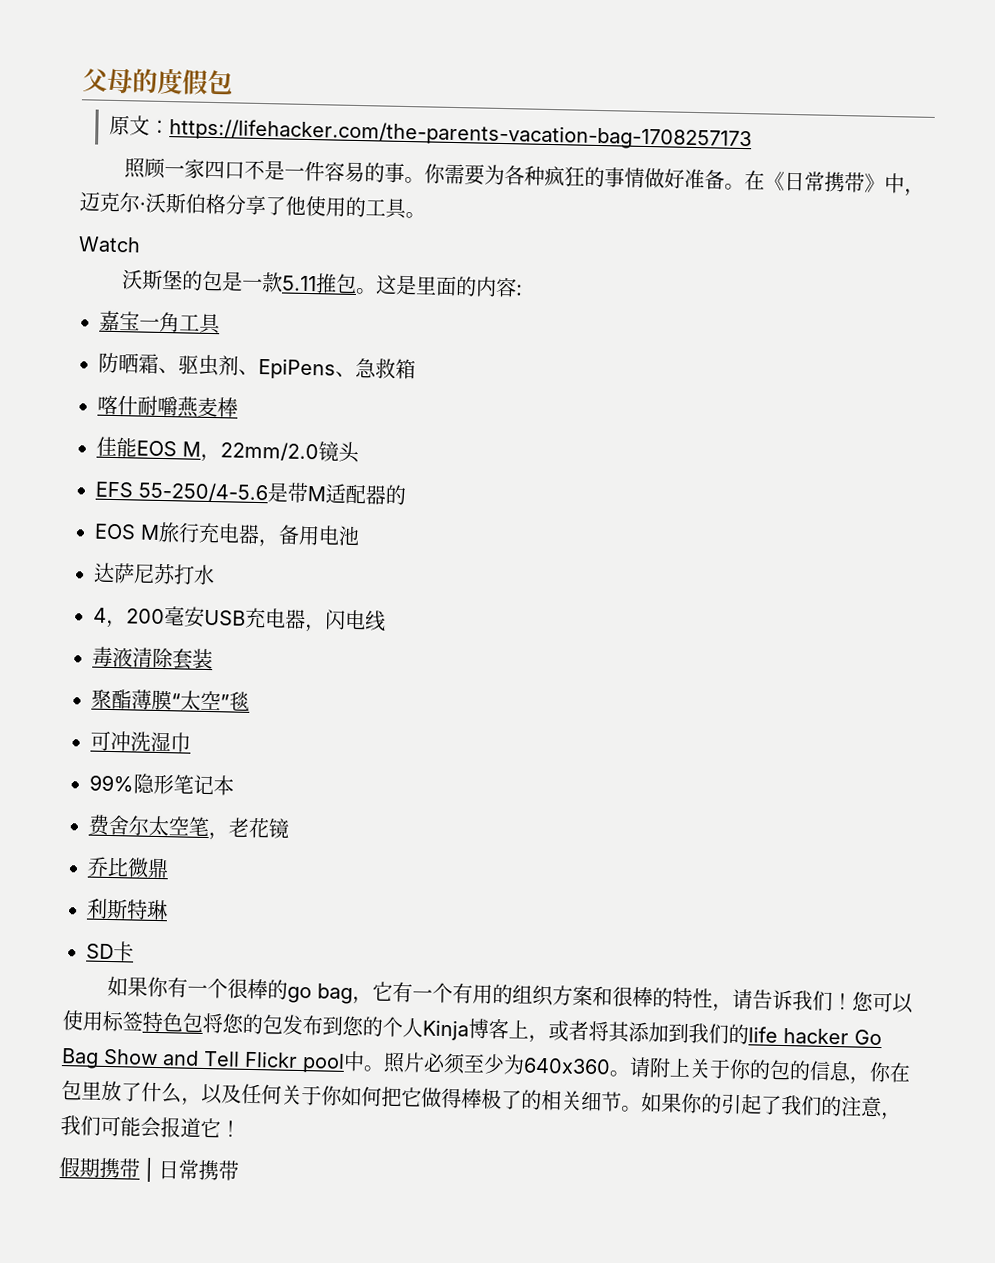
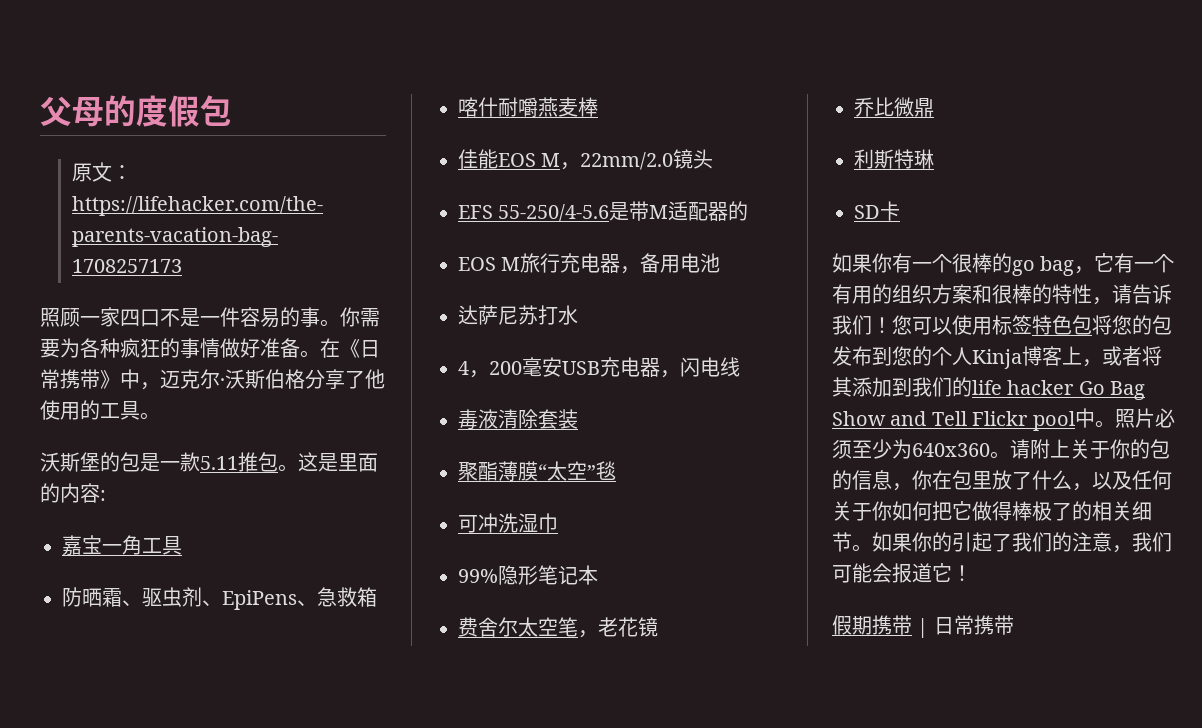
- Watch

